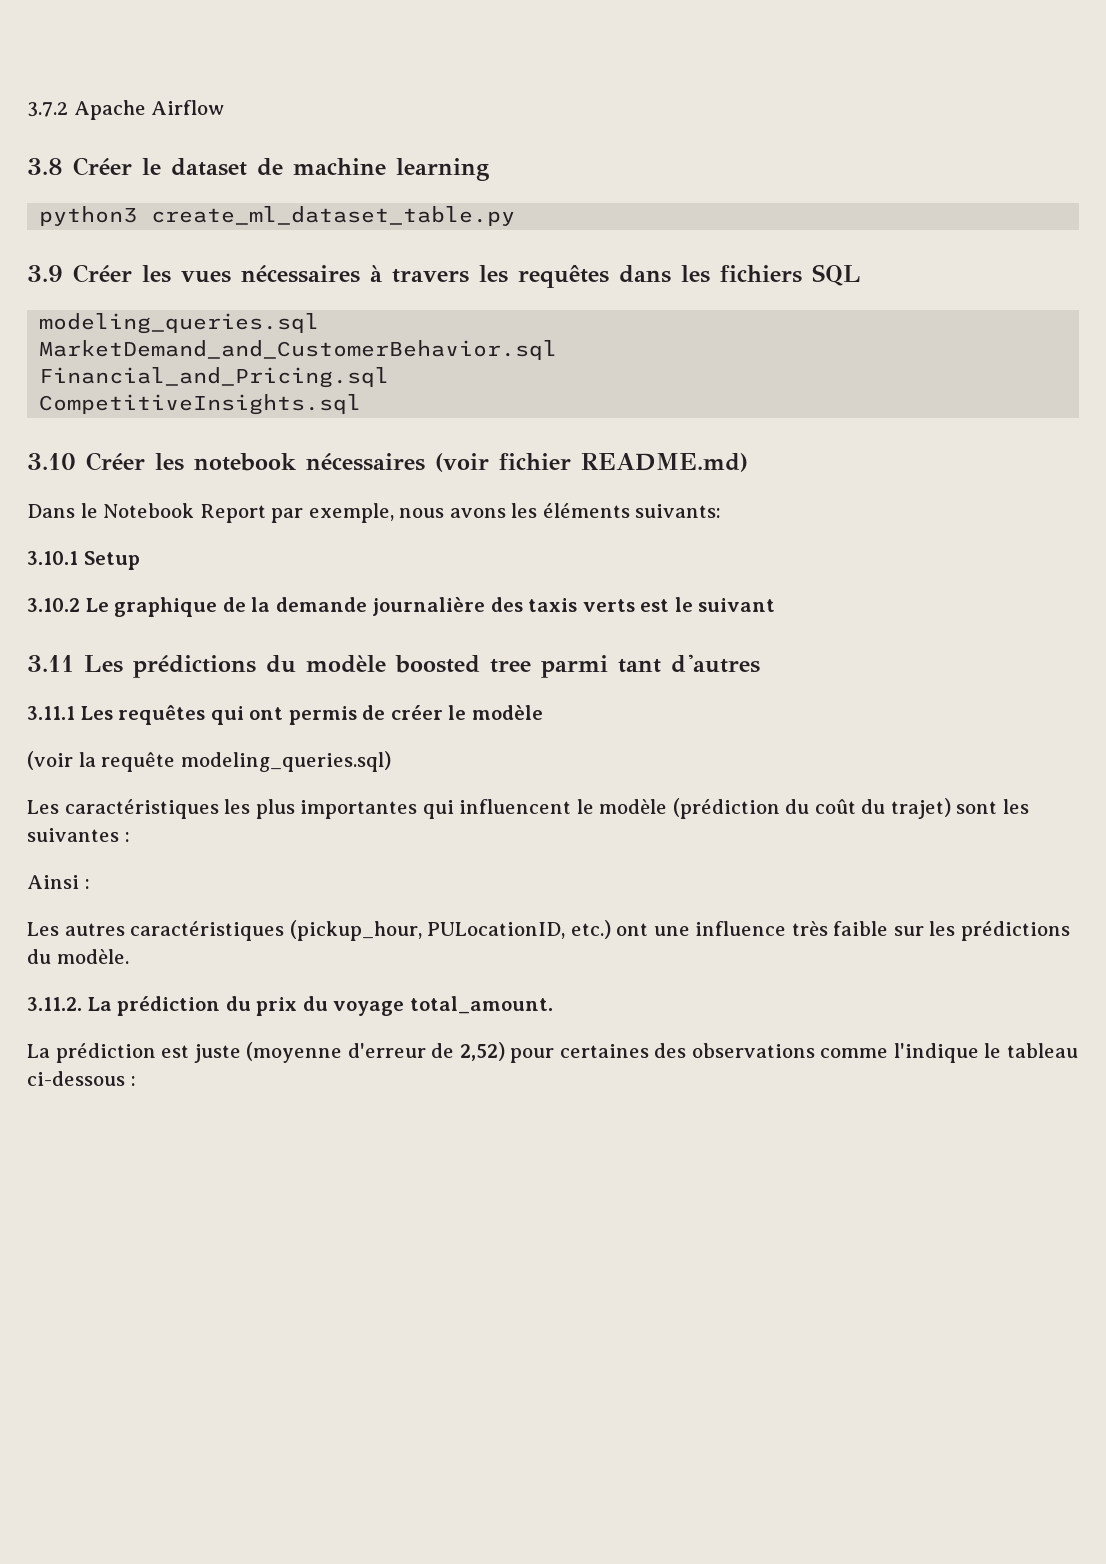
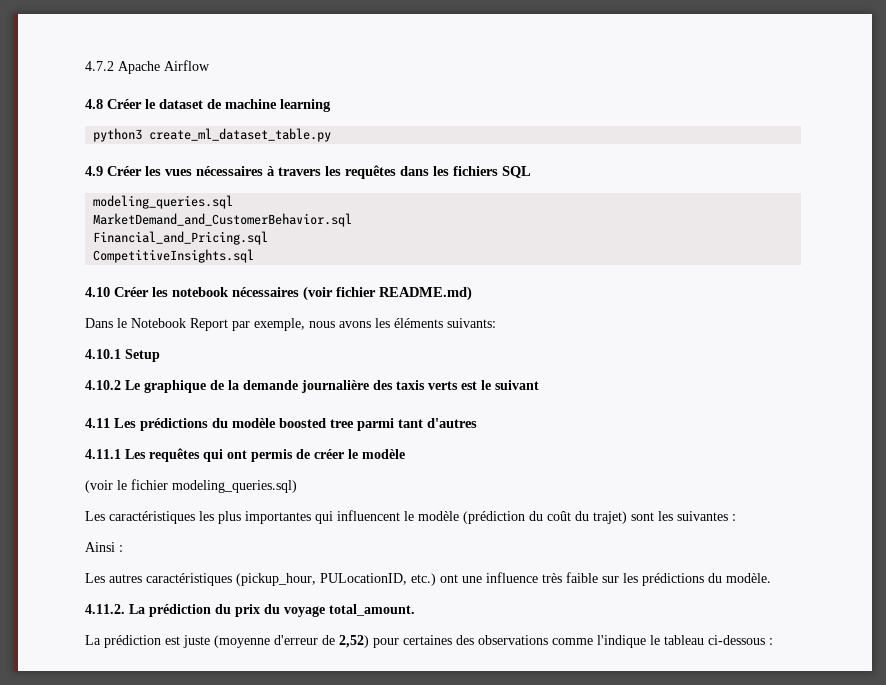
- 3.7.2 Apache Airflow
+ 4.7.2 Apache Airflow
- 3.8 Créer le dataset de machine learning
+ 4.8 Créer le dataset de machine learning
- 3.9 Créer les vues nécessaires à travers les requêtes dans les fichiers SQL
+ 4.9 Créer les vues nécessaires à travers les requêtes dans les fichiers SQL
- 3.10 Créer les notebook nécessaires (voir fichier README.md)
+ 4.10 Créer les notebook nécessaires (voir fichier README.md)
- 3.10.1 Setup
+ 4.10.1 Setup
- 3.10.2 Le graphique de la demande journalière des taxis verts est le suivant
+ 4.10.2 Le graphique de la demande journalière des taxis verts est le suivant
- 3.11 Les prédictions du modèle boosted tree parmi tant d'autres
+ 4.11 Les prédictions du modèle boosted tree parmi tant d'autres
- 3.11.1 Les requêtes qui ont permis de créer le modèle
+ 4.11.1 Les requêtes qui ont permis de créer le modèle
- (voir la requête modeling_queries.sql)
+ (voir le fichier modeling_queries.sql)
- 3.11.2. La prédiction du prix du voyage total_amount.
+ 4.11.2. La prédiction du prix du voyage total_amount.

